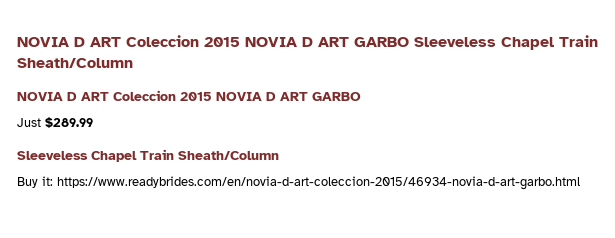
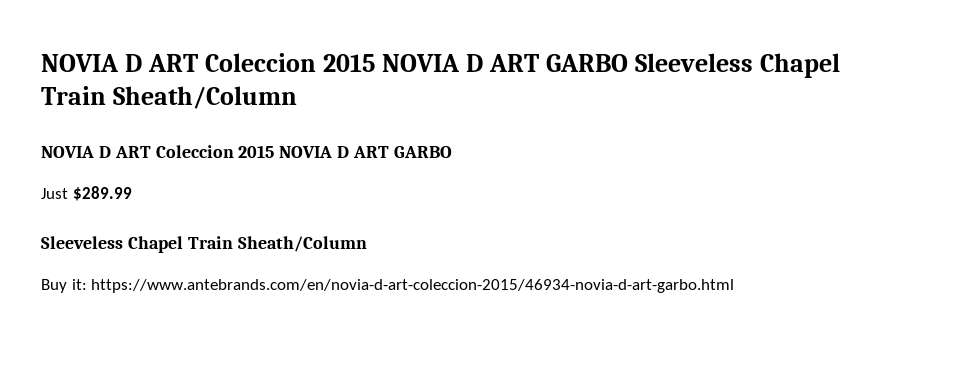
- Buy it: https://www.readybrides.com/en/novia-d-art-coleccion-2015/46934-novia-d-art-garbo.html
+ Buy it: https://www.antebrands.com/en/novia-d-art-coleccion-2015/46934-novia-d-art-garbo.html

